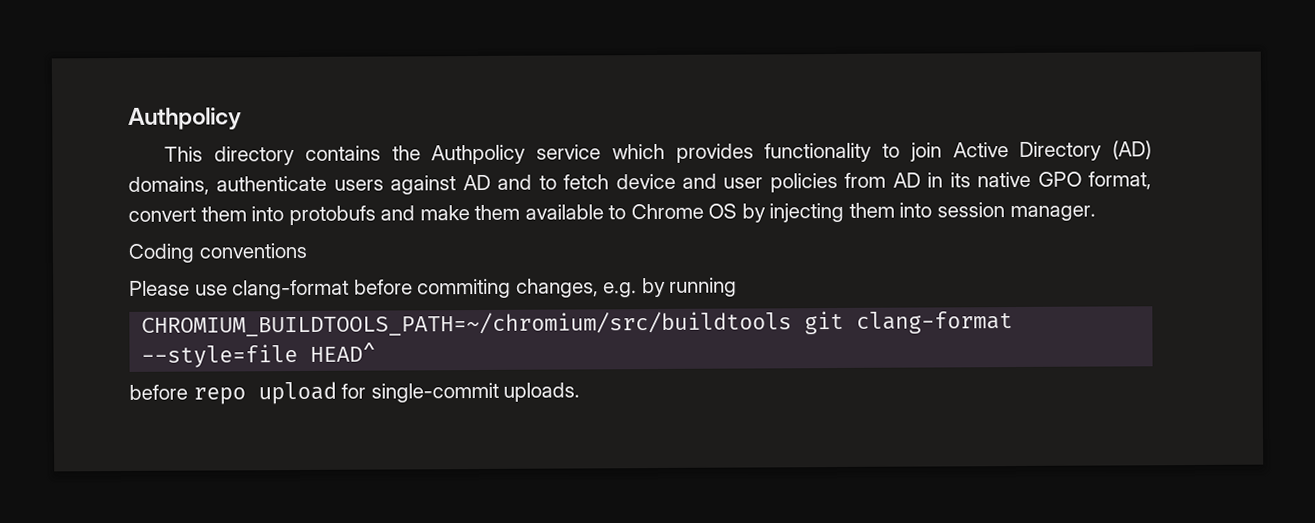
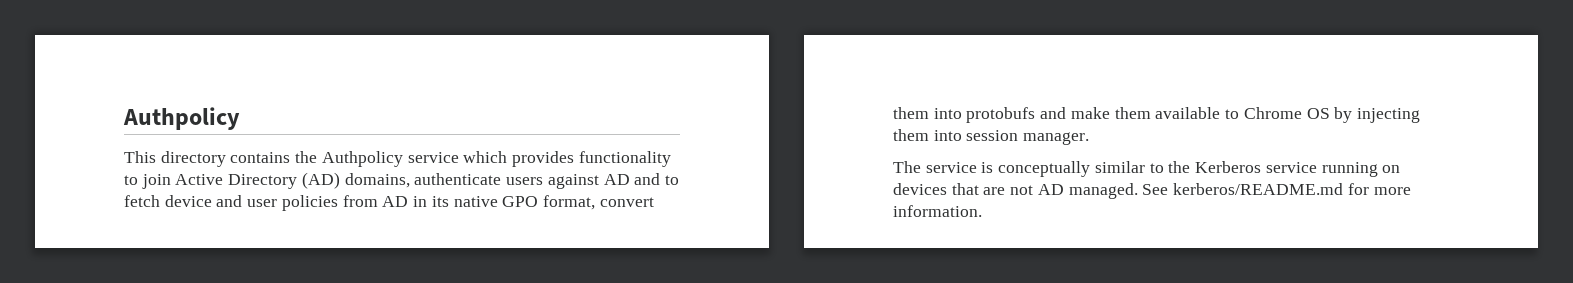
- Coding conventions
- Please use clang-format before commiting changes, e.g. by running
- CHROMIUM_BUILDTOOLS_PATH=~/chromium/src/buildtools git clang-format --style=file HEAD^
- before repo upload for single-commit uploads.
+ The service is conceptually similar to the Kerberos service running on devices that are not AD managed. See kerberos/README.md for more information.

